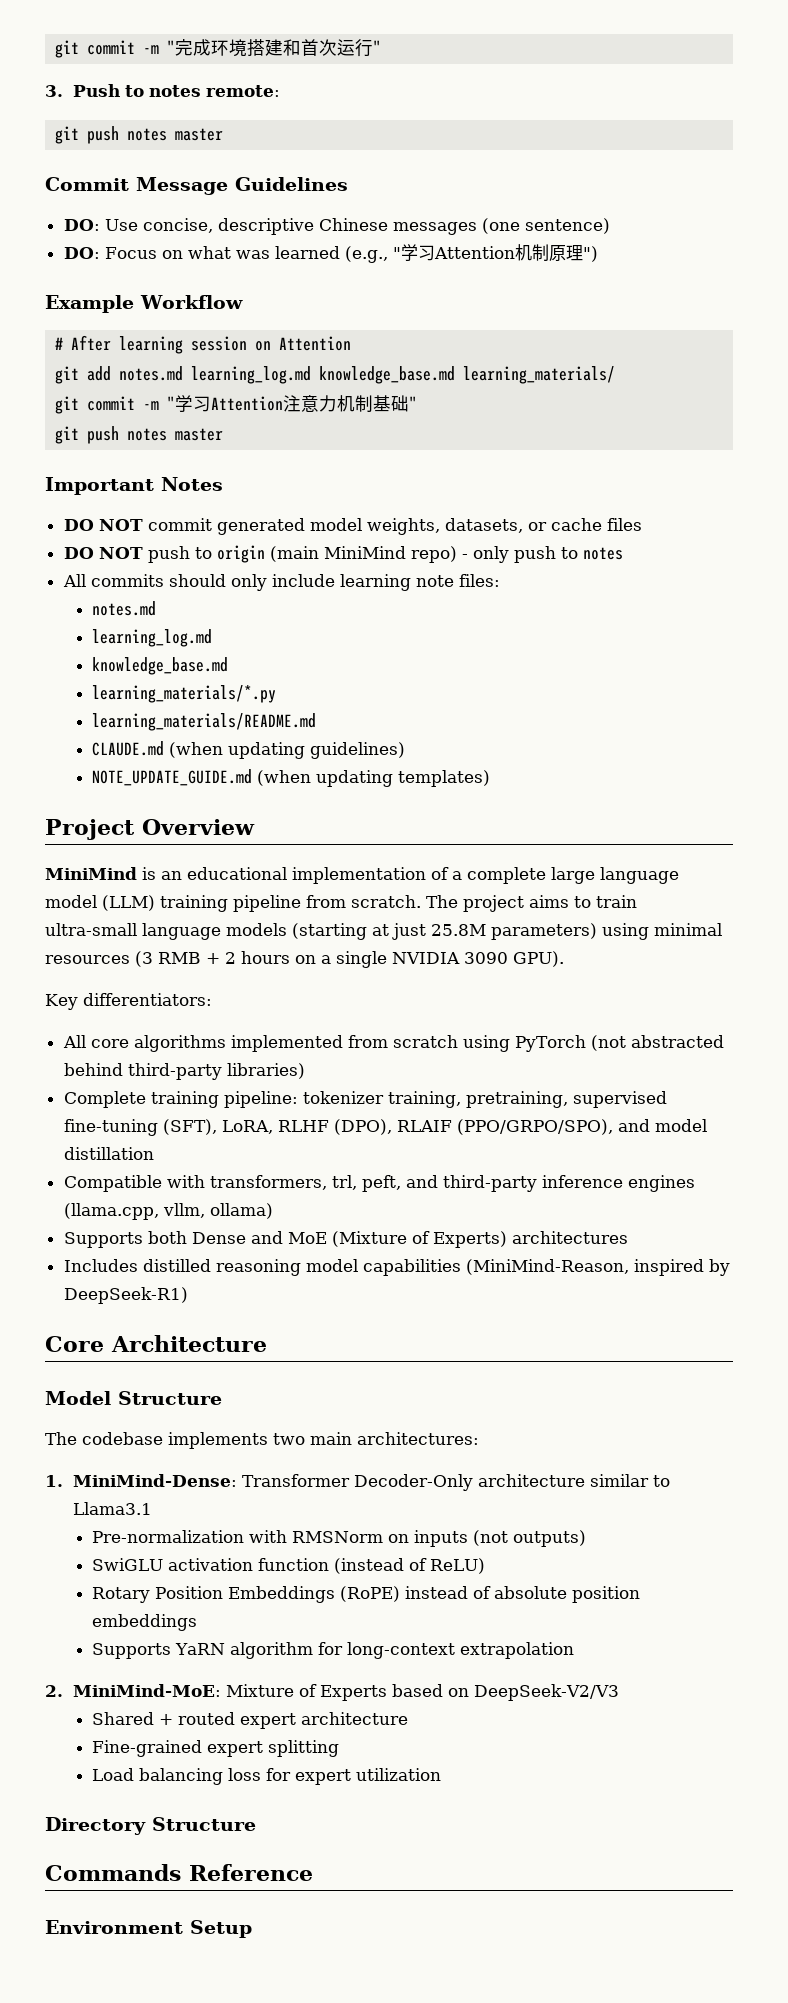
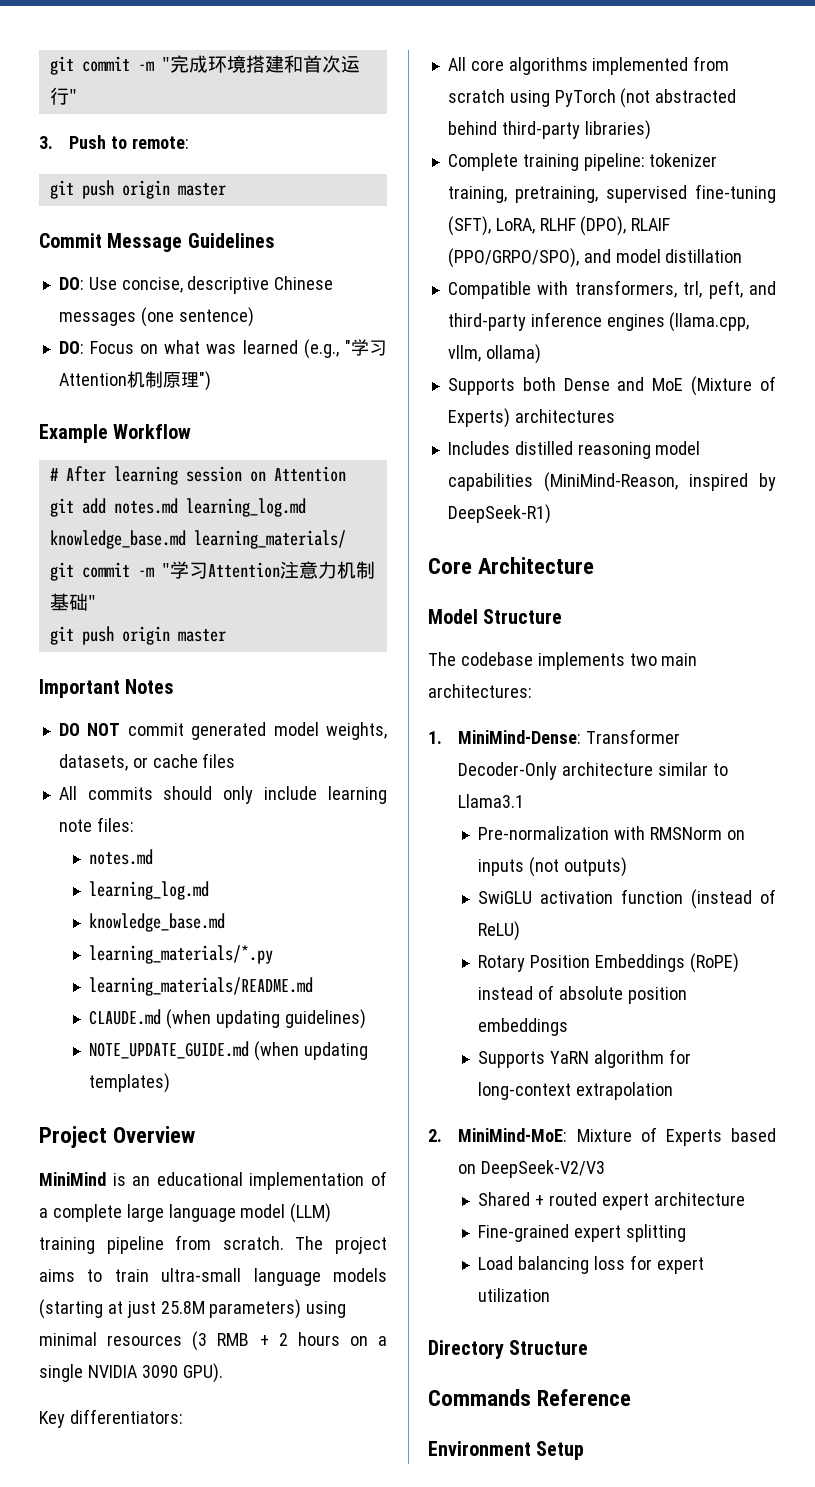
- 3. Push to notes remote:
- git push notes master
+ 3. Push to remote:
+ git push origin master
  git commit -m "学习Attention注意力机制基础"
- git push notes master
+ git push origin master
- DO NOT push to origin (main MiniMind repo) - only push to notes

